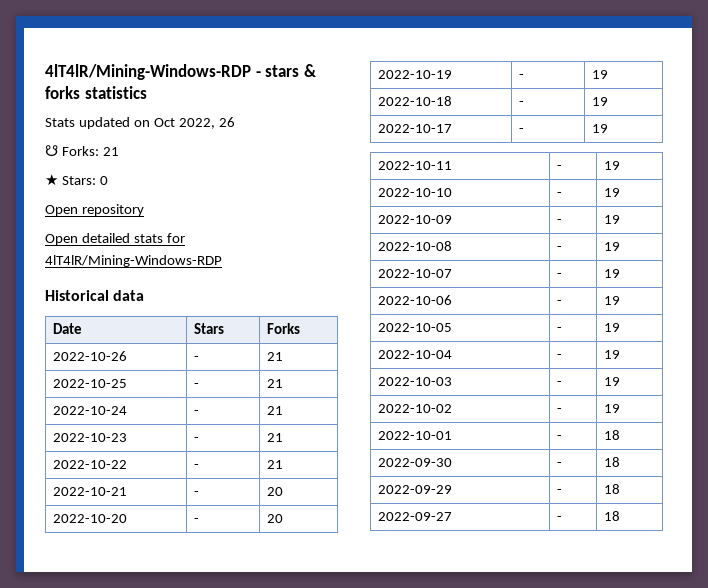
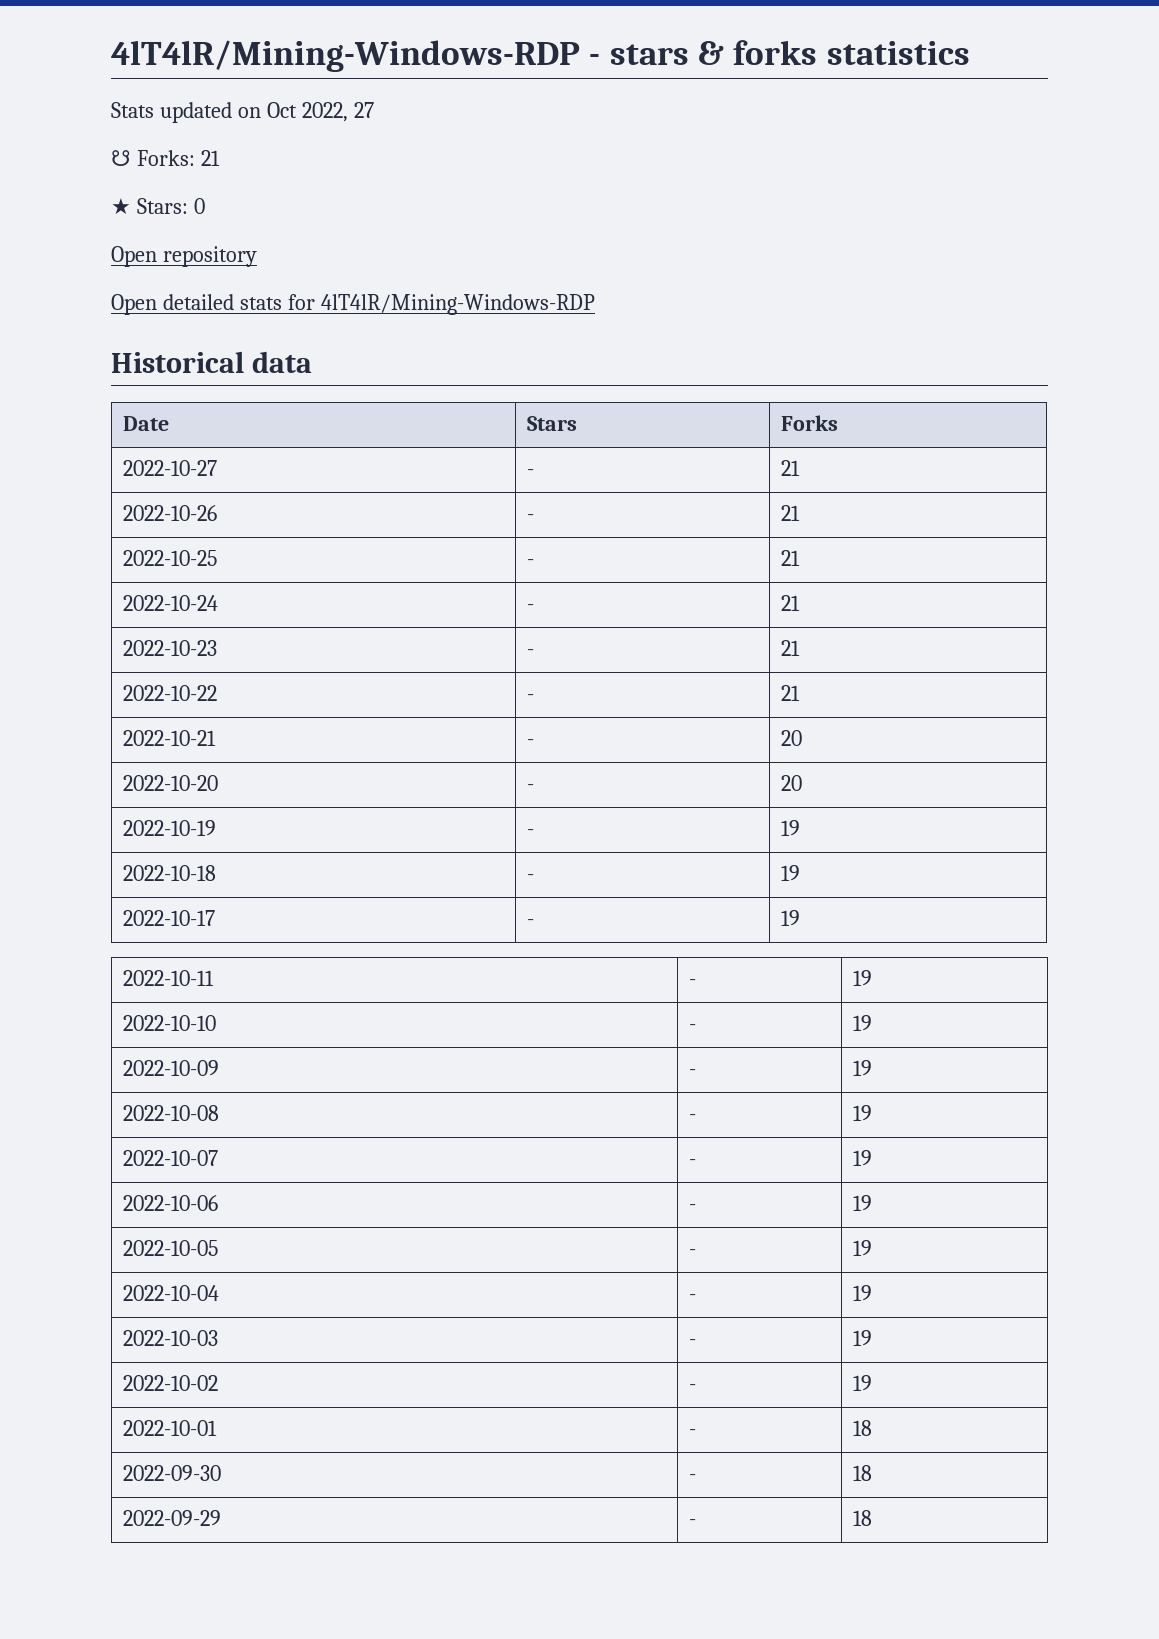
- Stats updated on Oct 2022, 26
+ Stats updated on Oct 2022, 27
+ 2022-10-27 | - | 21
- 2022-09-27 | - | 18

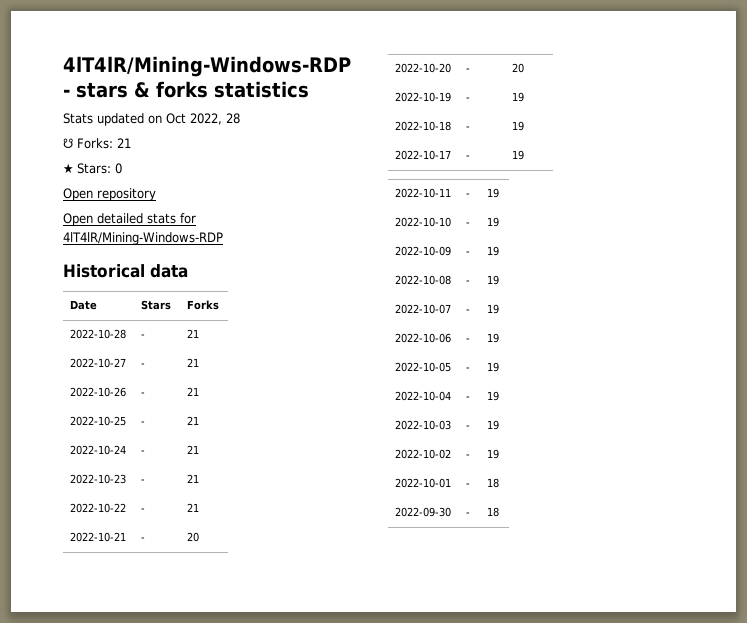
- Stats updated on Oct 2022, 27
+ Stats updated on Oct 2022, 28
+ 2022-10-28 | - | 21
- 2022-09-29 | - | 18

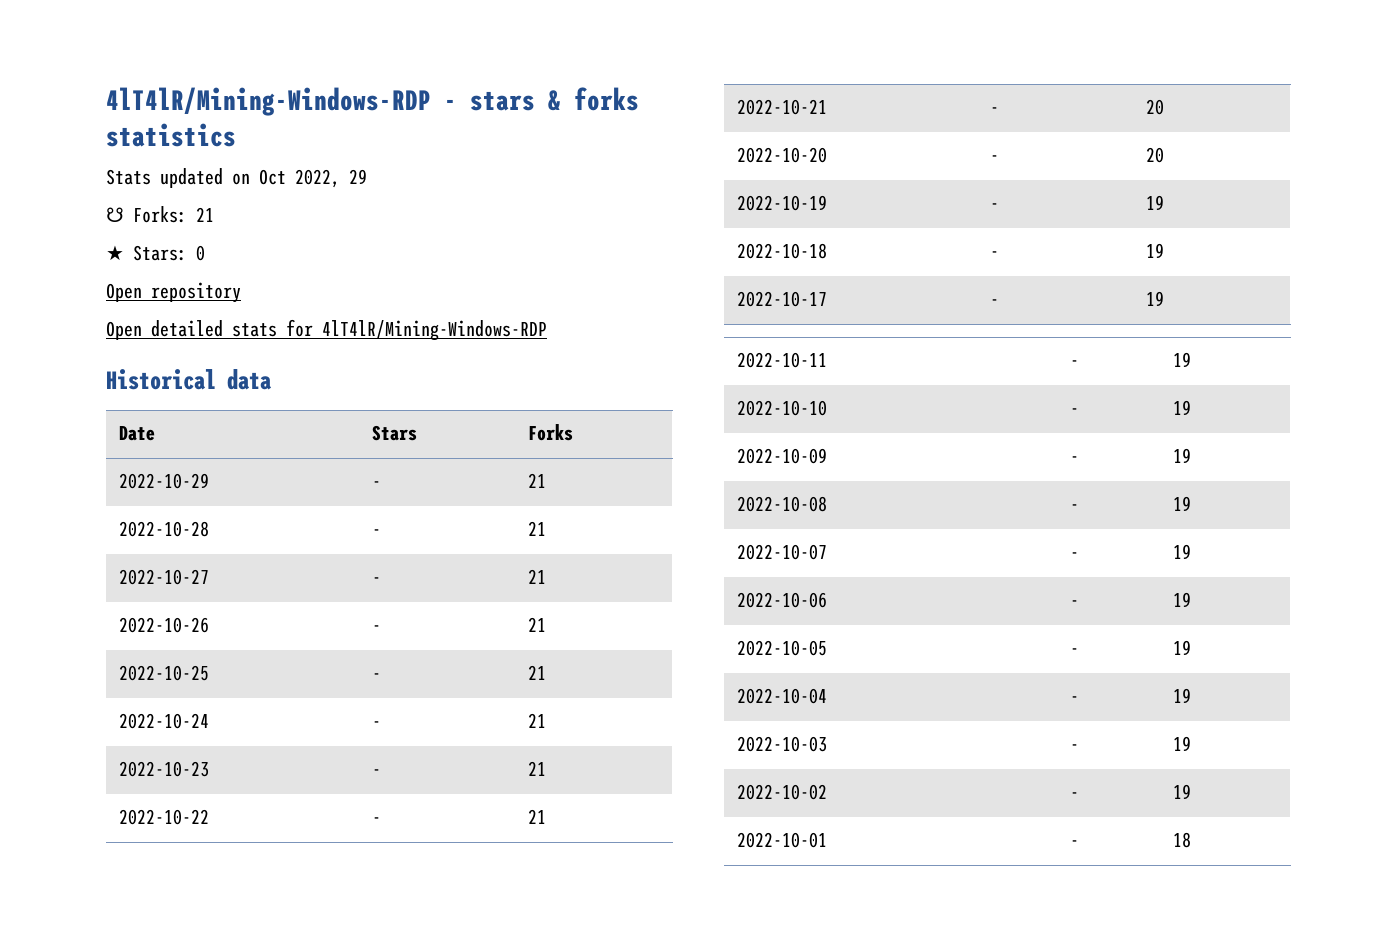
- Stats updated on Oct 2022, 28
+ Stats updated on Oct 2022, 29
+ 2022-10-29 | - | 21
- 2022-09-30 | - | 18

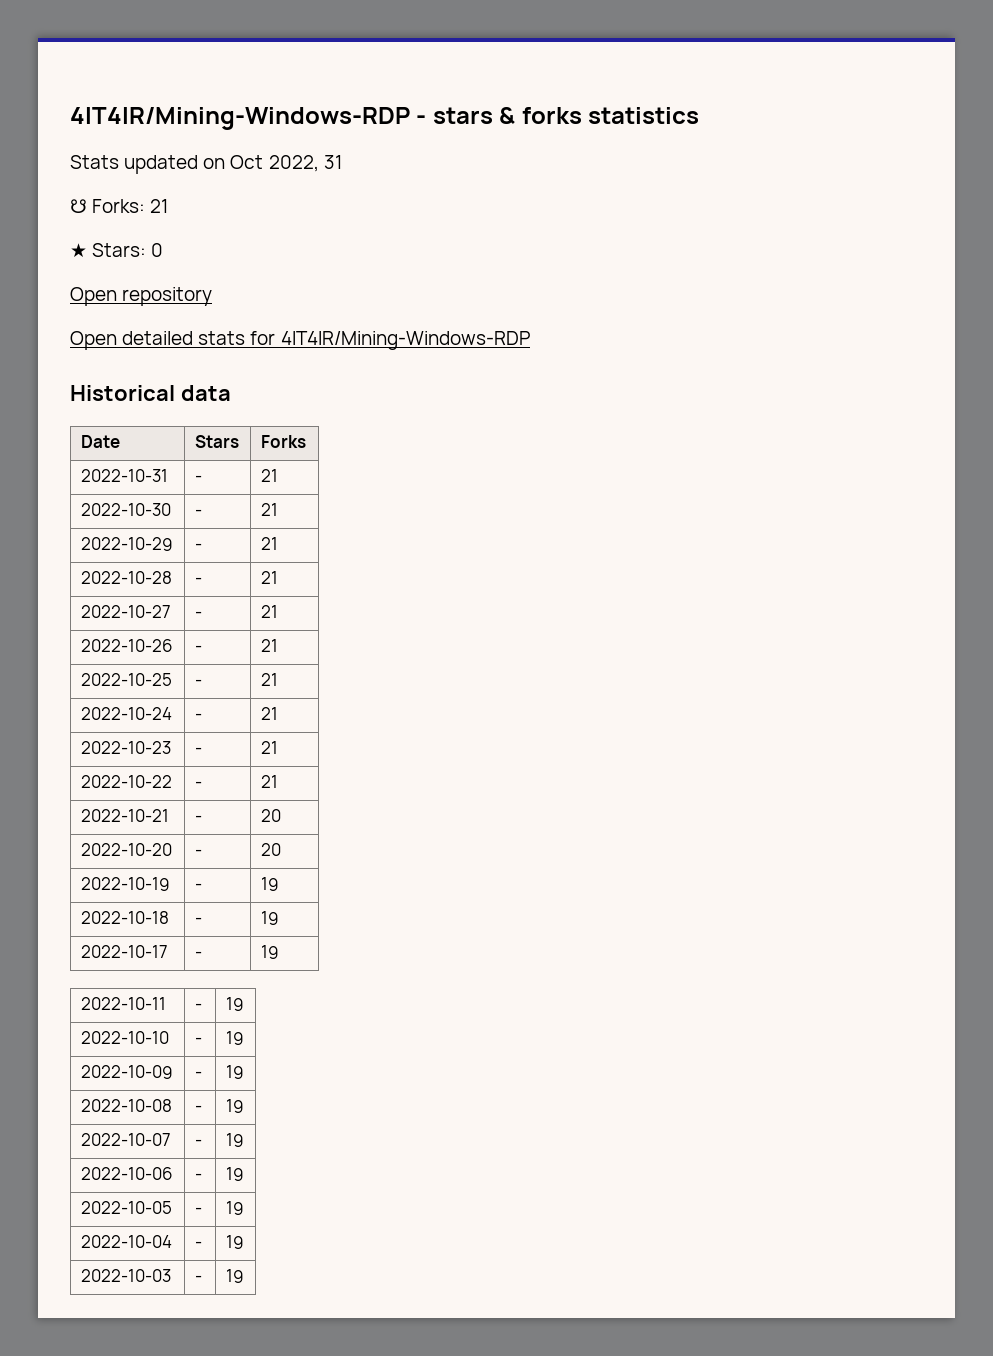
- Stats updated on Oct 2022, 29
+ Stats updated on Oct 2022, 31
+ 2022-10-31 | - | 21
+ 2022-10-30 | - | 21
- 2022-10-02 | - | 19
- 2022-10-01 | - | 18

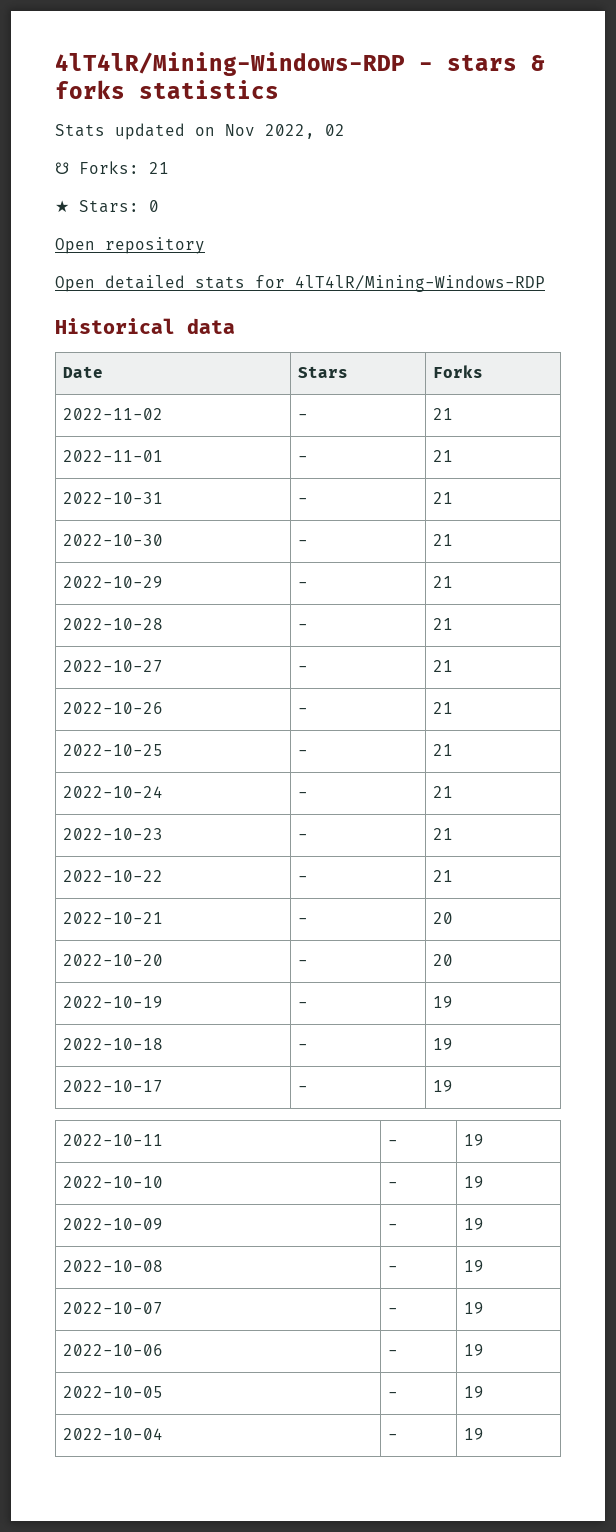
- Stats updated on Oct 2022, 31
+ Stats updated on Nov 2022, 02
+ 2022-11-02 | - | 21
+ 2022-11-01 | - | 21
- 2022-10-03 | - | 19

